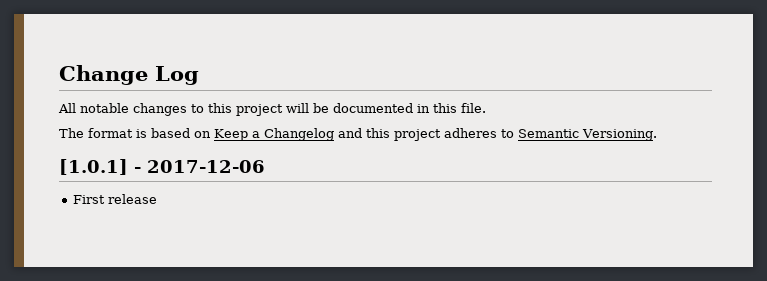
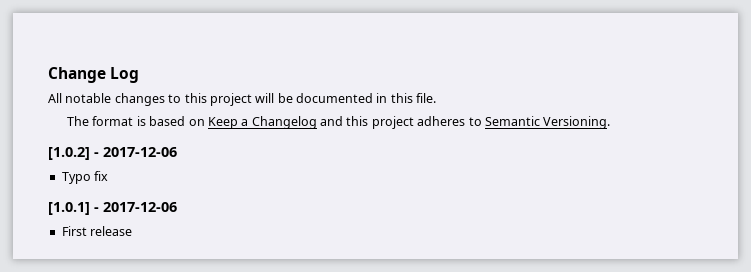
+ [1.0.2] - 2017-12-06
+ Typo fix

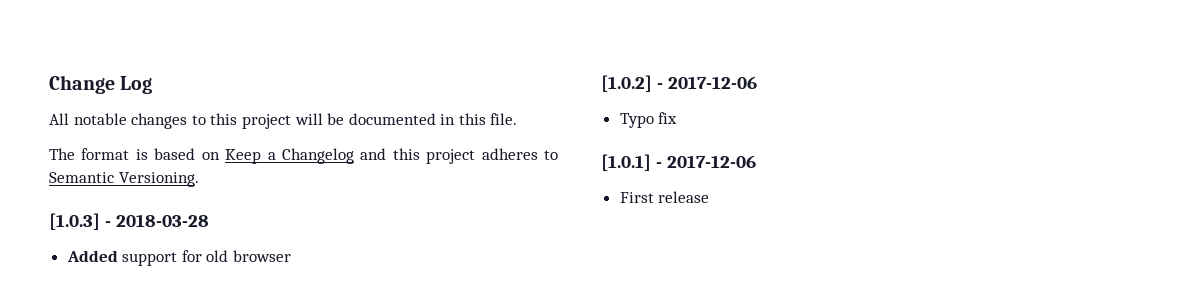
+ [1.0.3] - 2018-03-28
+ Added support for old browser

